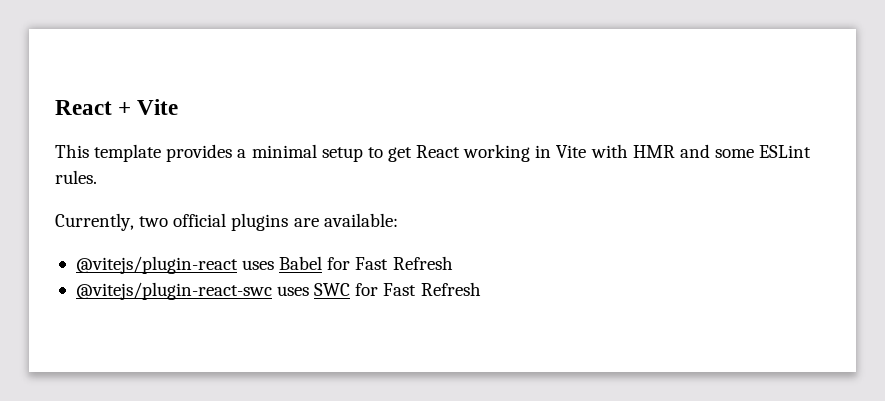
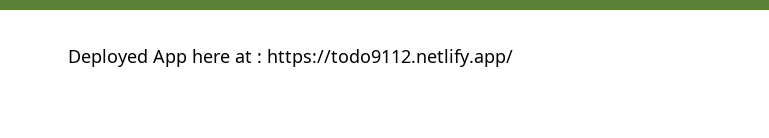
- React + Vite
- This template provides a minimal setup to get React working in Vite with HMR and some ESLint rules.
- Currently, two official plugins are available:
- @vitejs/plugin-react uses Babel for Fast Refresh
- @vitejs/plugin-react-swc uses SWC for Fast Refresh
+ Deployed App here at : https://todo9112.netlify.app/

